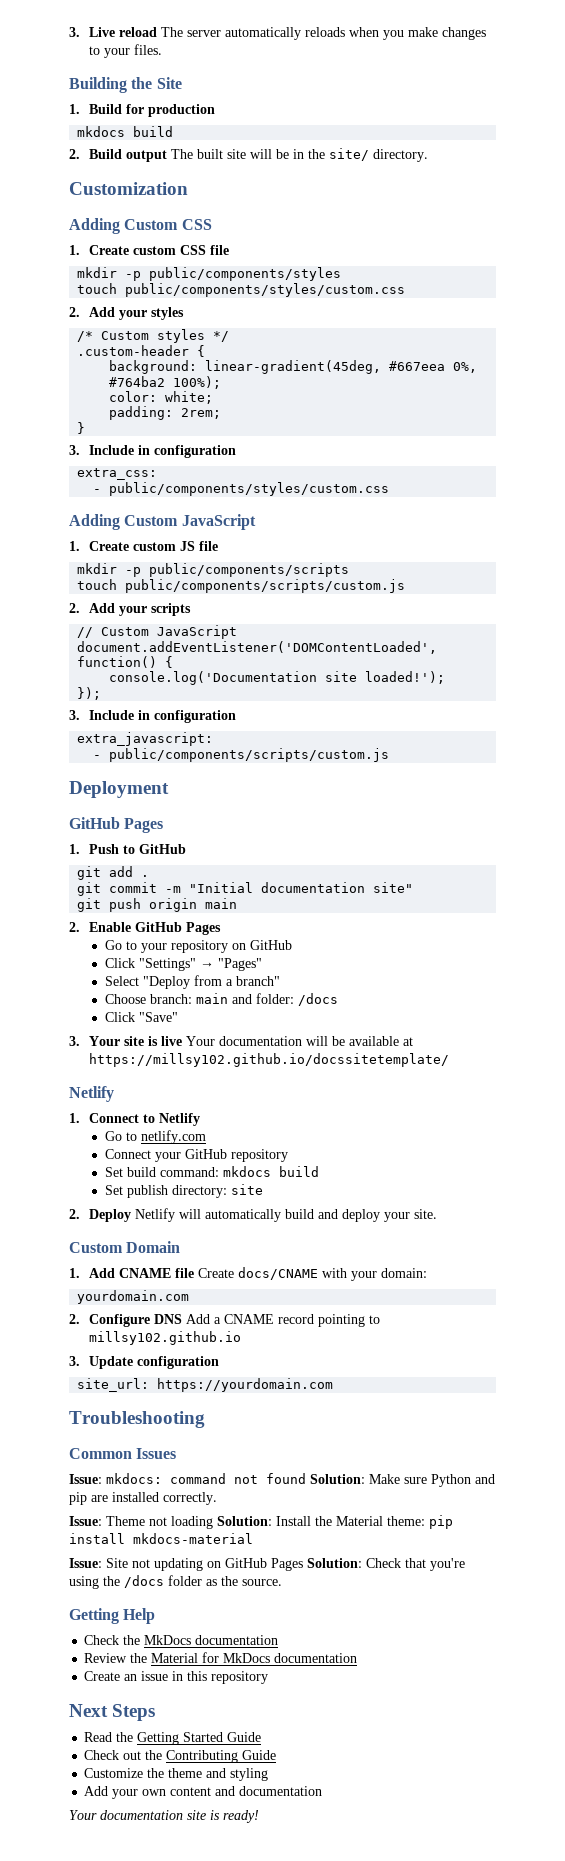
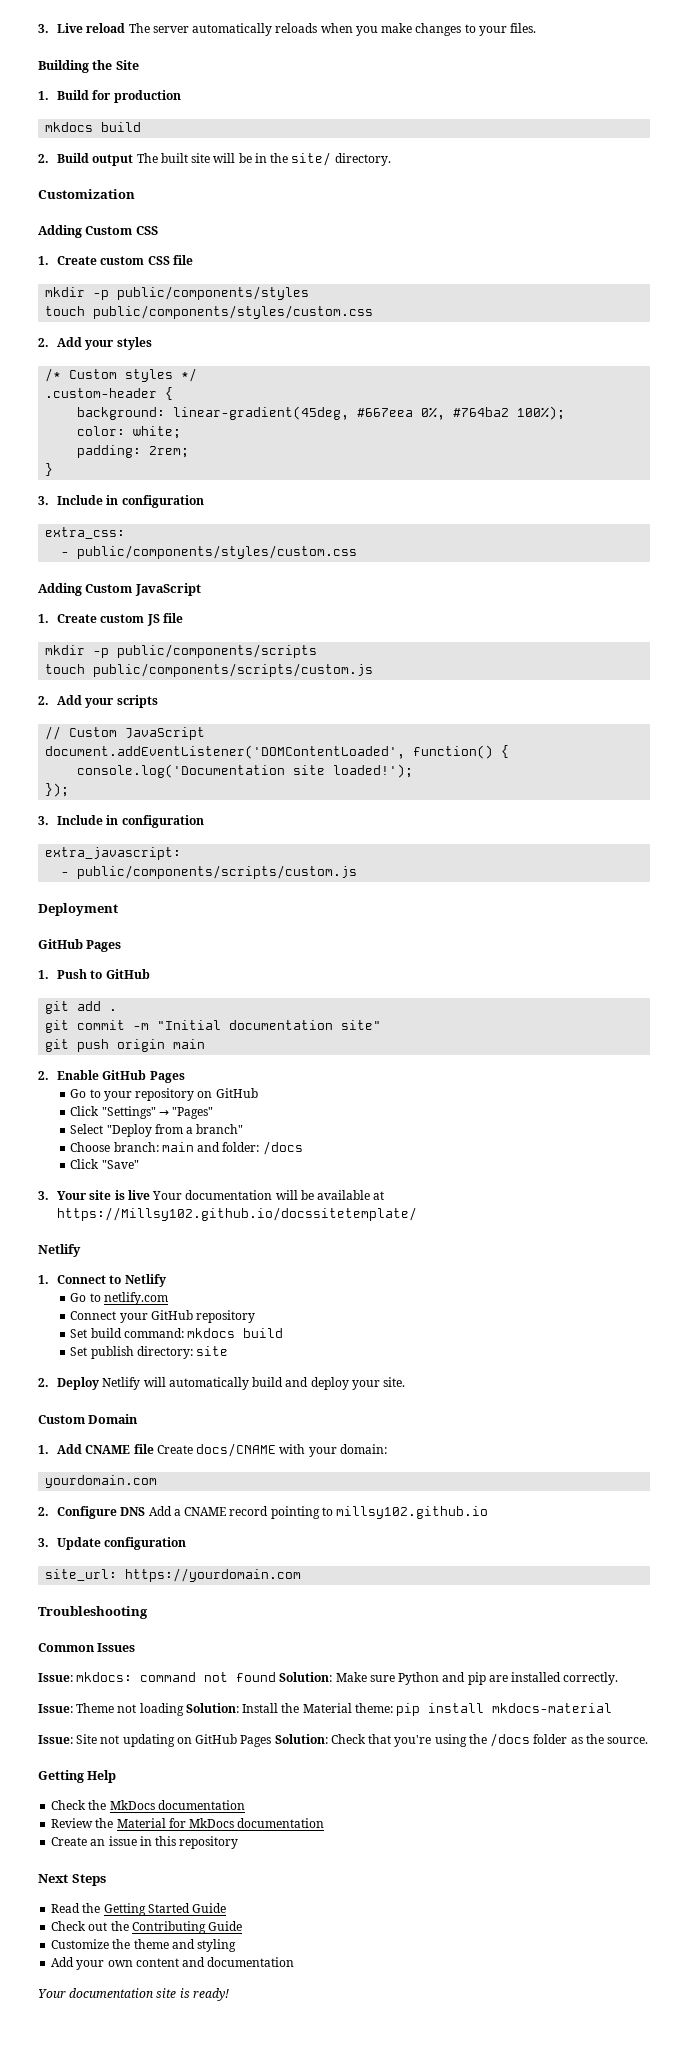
- 3. Your site is live Your documentation will be available at https://millsy102.github.io/docssitetemplate/
+ 3. Your site is live Your documentation will be available at https://Millsy102.github.io/docssitetemplate/

